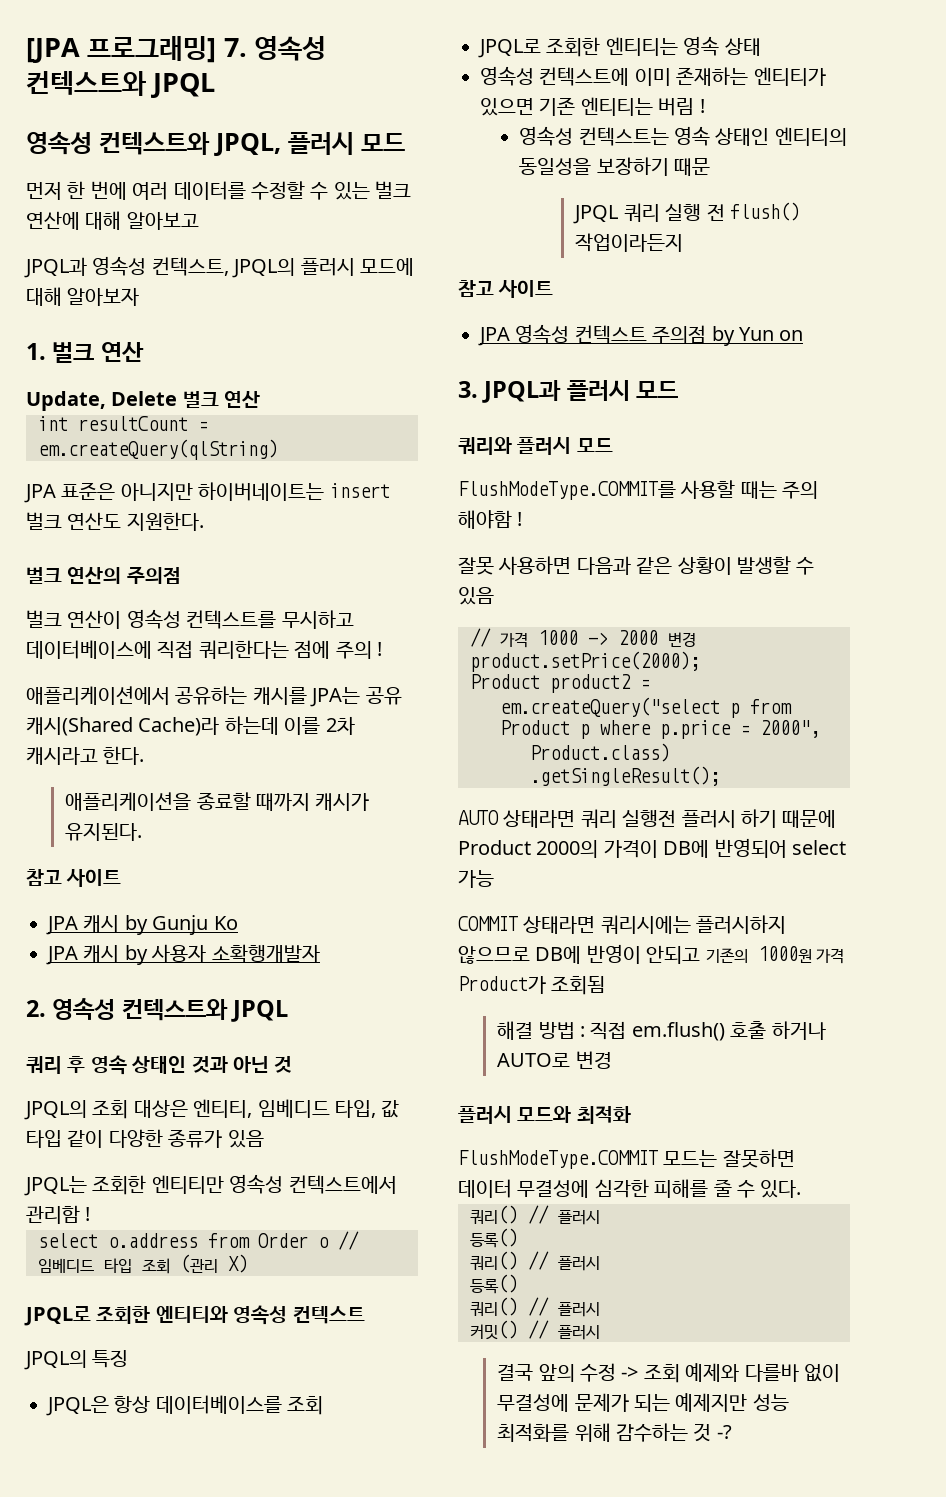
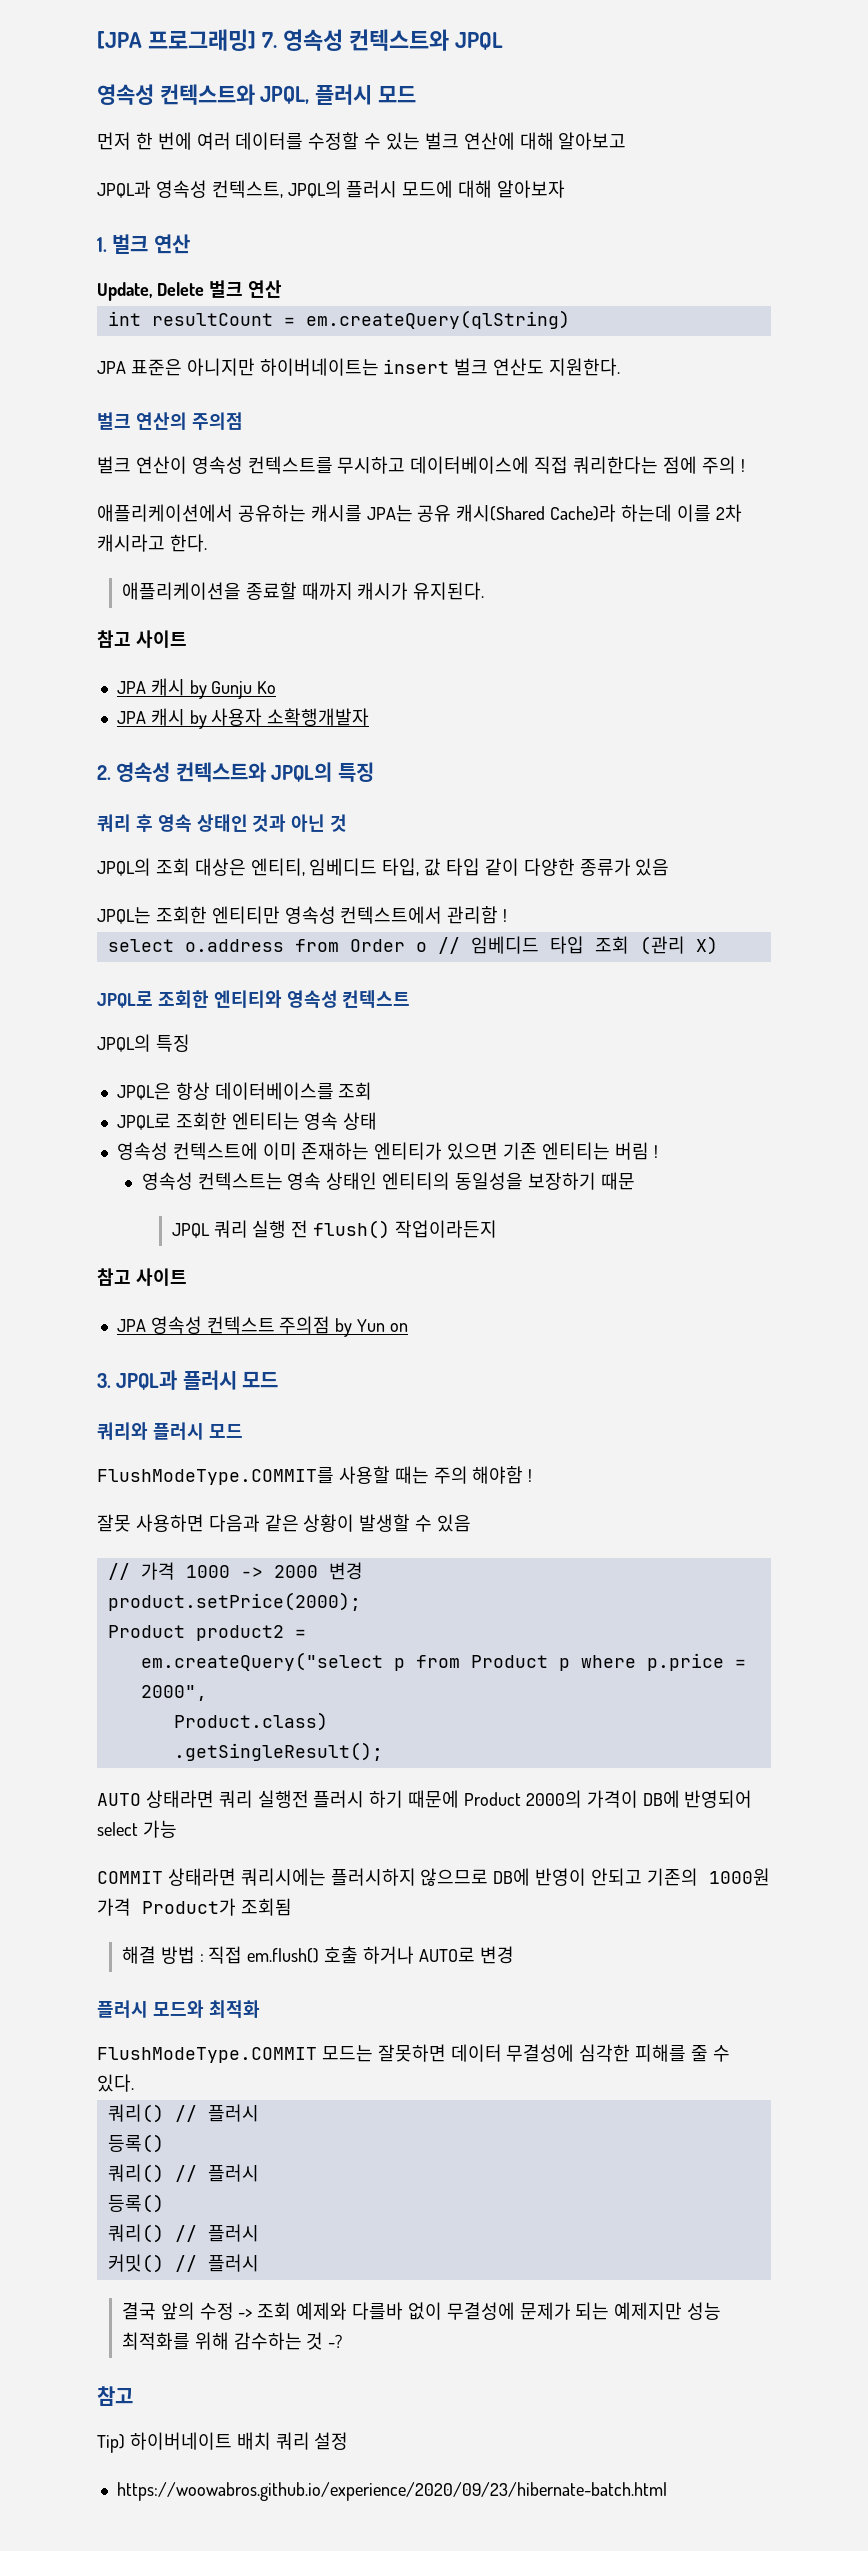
- 2. 영속성 컨텍스트와 JPQL
+ 2. 영속성 컨텍스트와 JPQL의 특징
  결국 앞의 수정 -> 조회 예제와 다를바 없이 무결성에 문제가 되는 예제지만 성능 최적화를 위해 감수하는 것 -?
+ 참고
+ Tip) 하이버네이트 배치 쿼리 설정
+ https://woowabros.github.io/experience/2020/09/23/hibernate-batch.html

